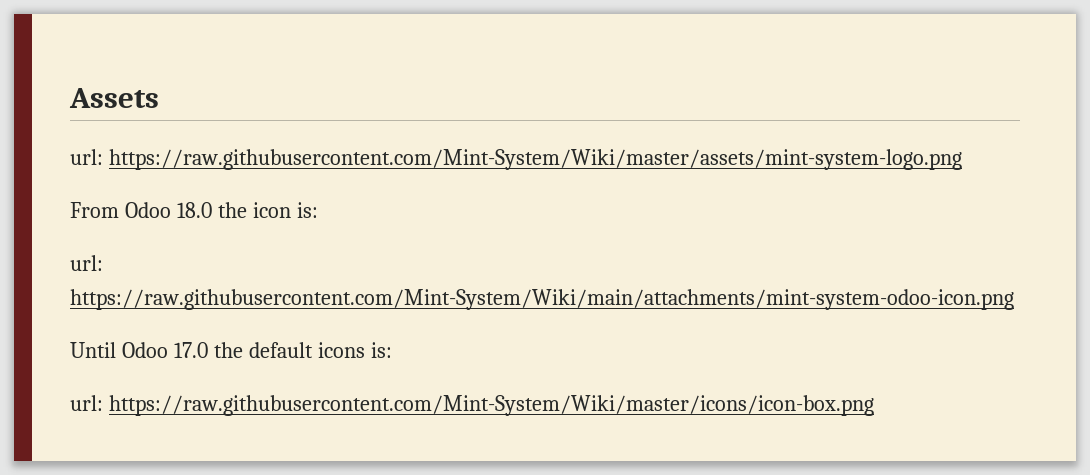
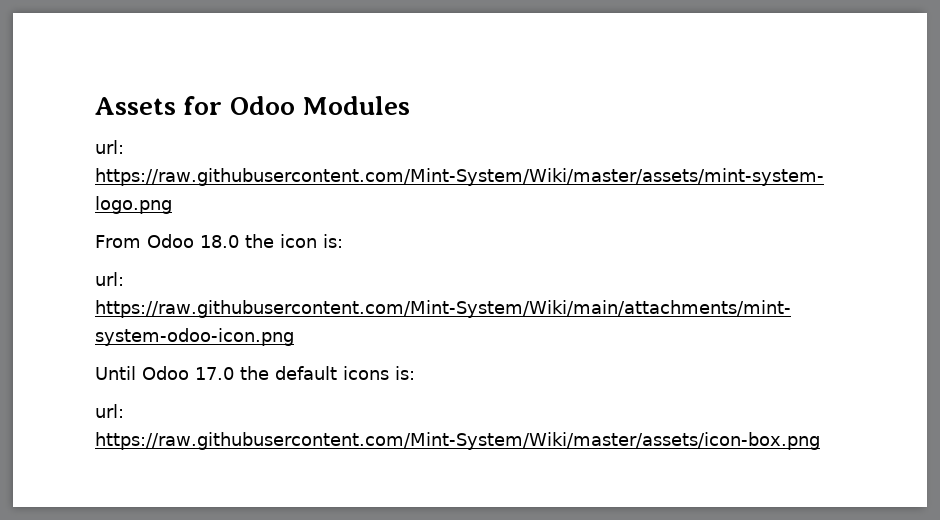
- Assets
+ Assets for Odoo Modules
- url: https://raw.githubusercontent.com/Mint-System/Wiki/master/icons/icon-box.png
+ url: https://raw.githubusercontent.com/Mint-System/Wiki/master/assets/icon-box.png

